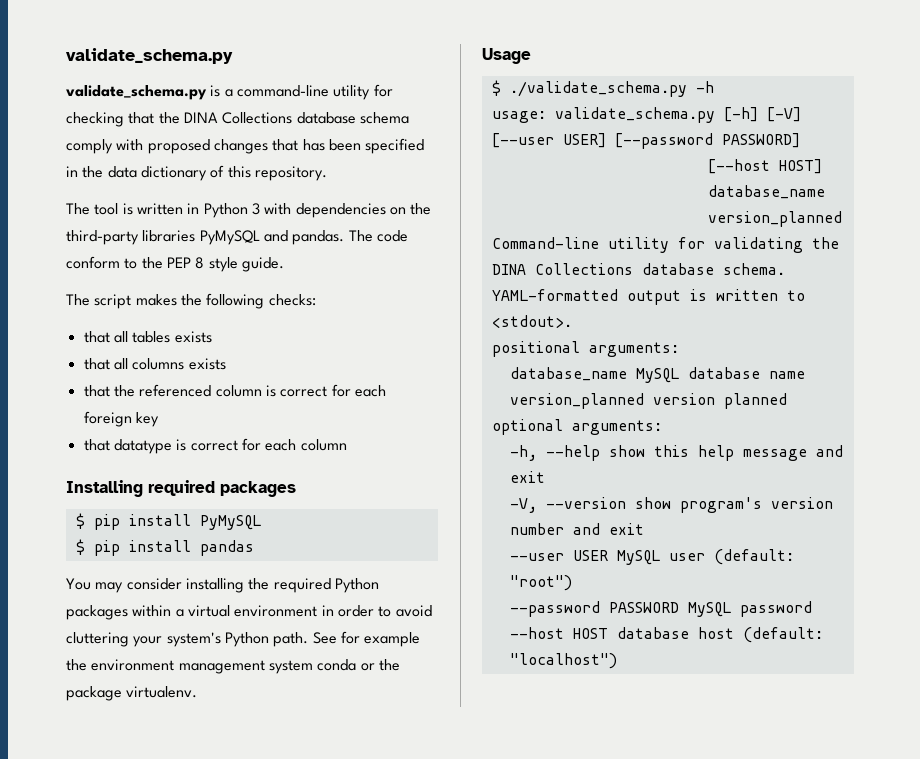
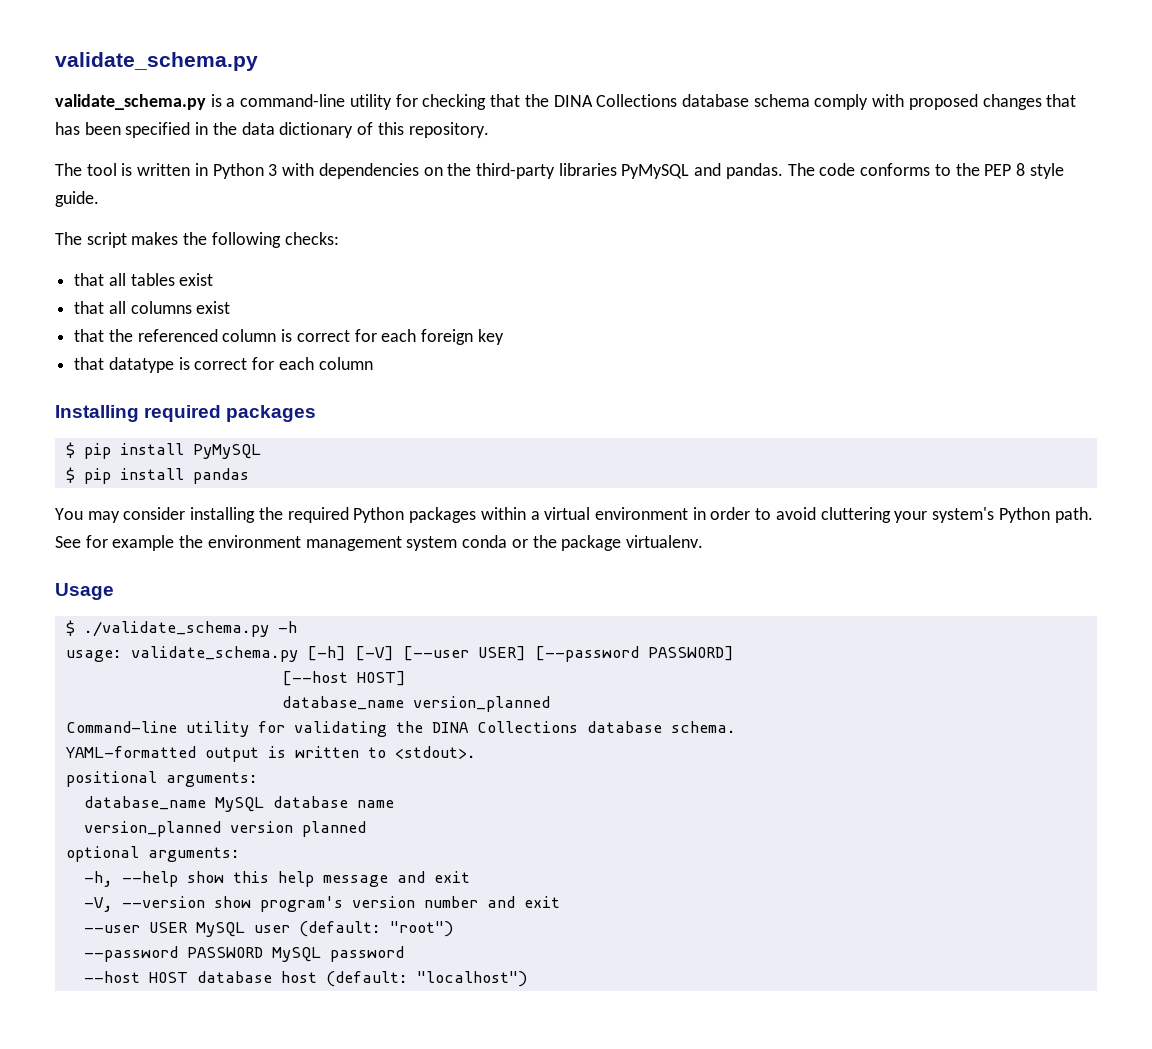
- The code conform to the PEP 8 style guide.
+ The code conforms to the PEP 8 style guide.
- that all tables exists
+ that all tables exist
- that all columns exists
+ that all columns exist

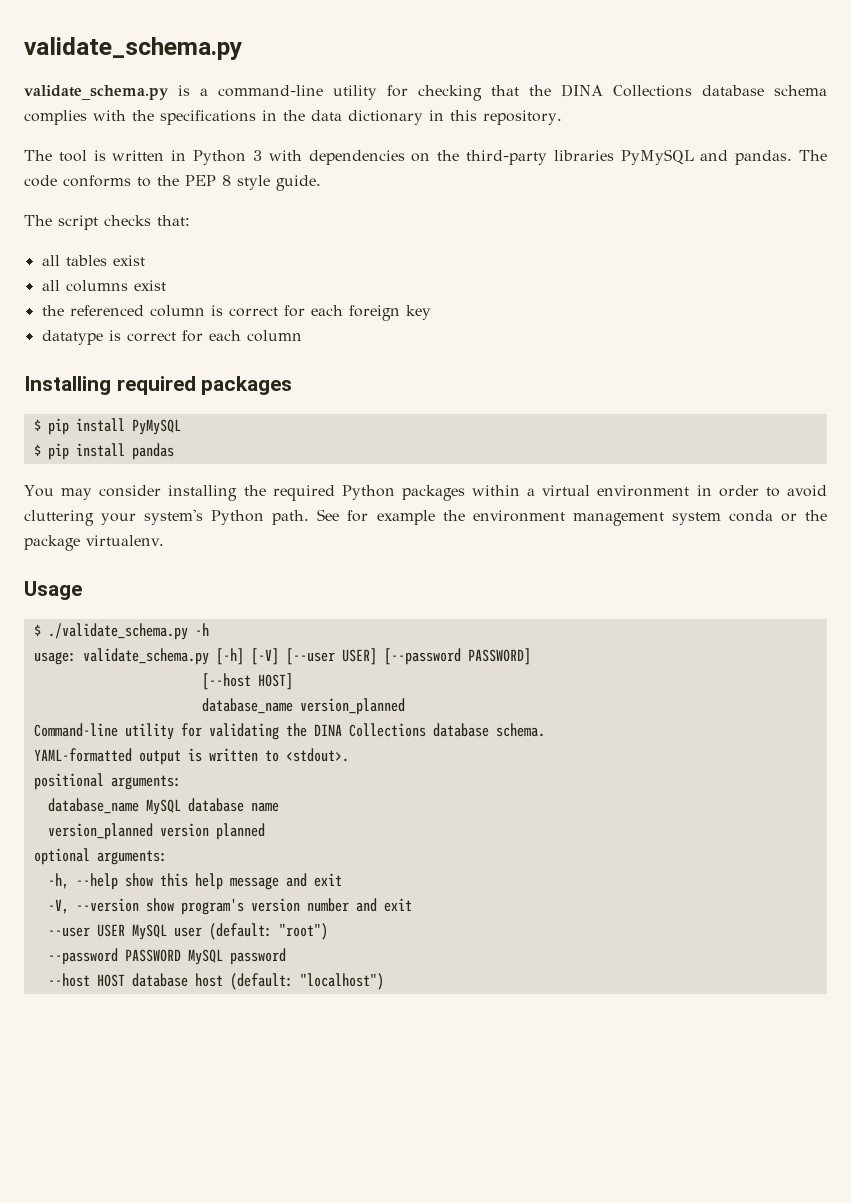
- validate_schema.py is a command-line utility for checking that the DINA Collections database schema comply with proposed changes that has been specified in the data dictionary of this repository.
+ validate_schema.py is a command-line utility for checking that the DINA Collections database schema complies with the specifications in the data dictionary in this repository.
- The script makes the following checks:
- that all tables exist
+ The script checks that:
+ all tables exist
- that all columns exist
+ all columns exist
- that the referenced column is correct for each foreign key
+ the referenced column is correct for each foreign key
- that datatype is correct for each column
+ datatype is correct for each column

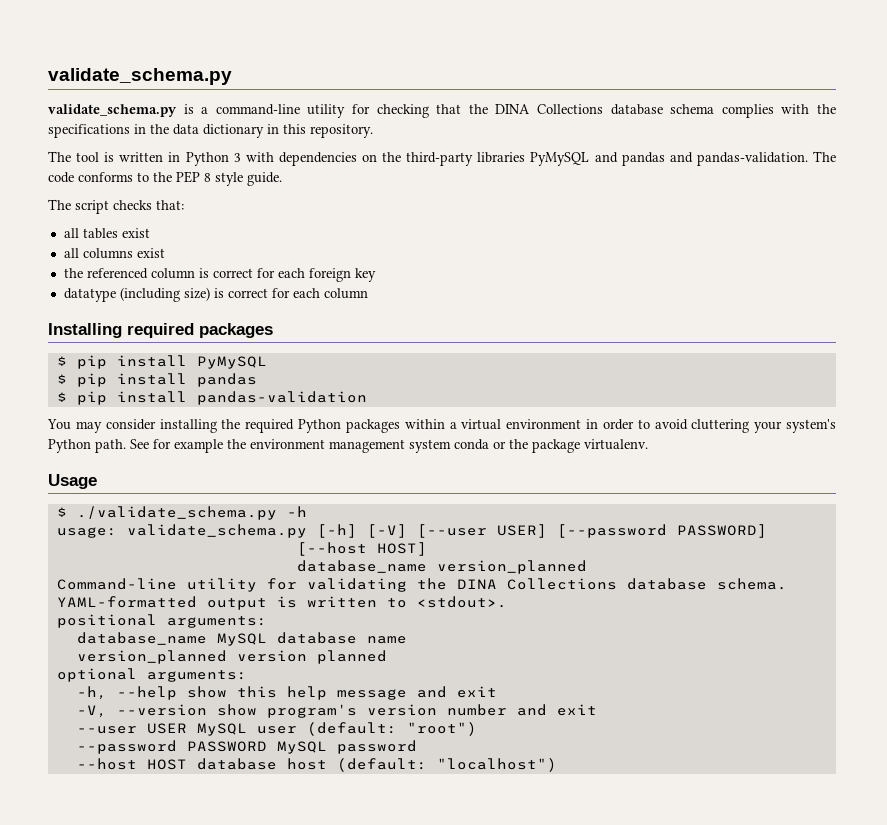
- The tool is written in Python 3 with dependencies on the third-party libraries PyMySQL and pandas.
+ The tool is written in Python 3 with dependencies on the third-party libraries PyMySQL and pandas and pandas-validation.
- datatype is correct for each column
+ datatype (including size) is correct for each column
+ $ pip install pandas-validation

